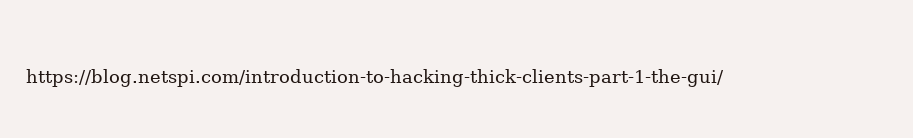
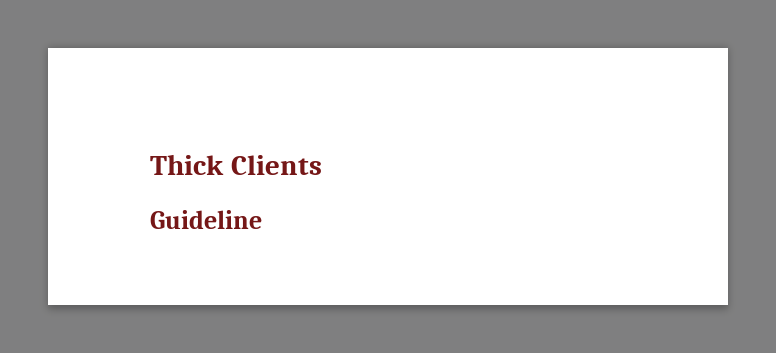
- https://blog.netspi.com/introduction-to-hacking-thick-clients-part-1-the-gui/
+ Thick Clients
+ Guideline

